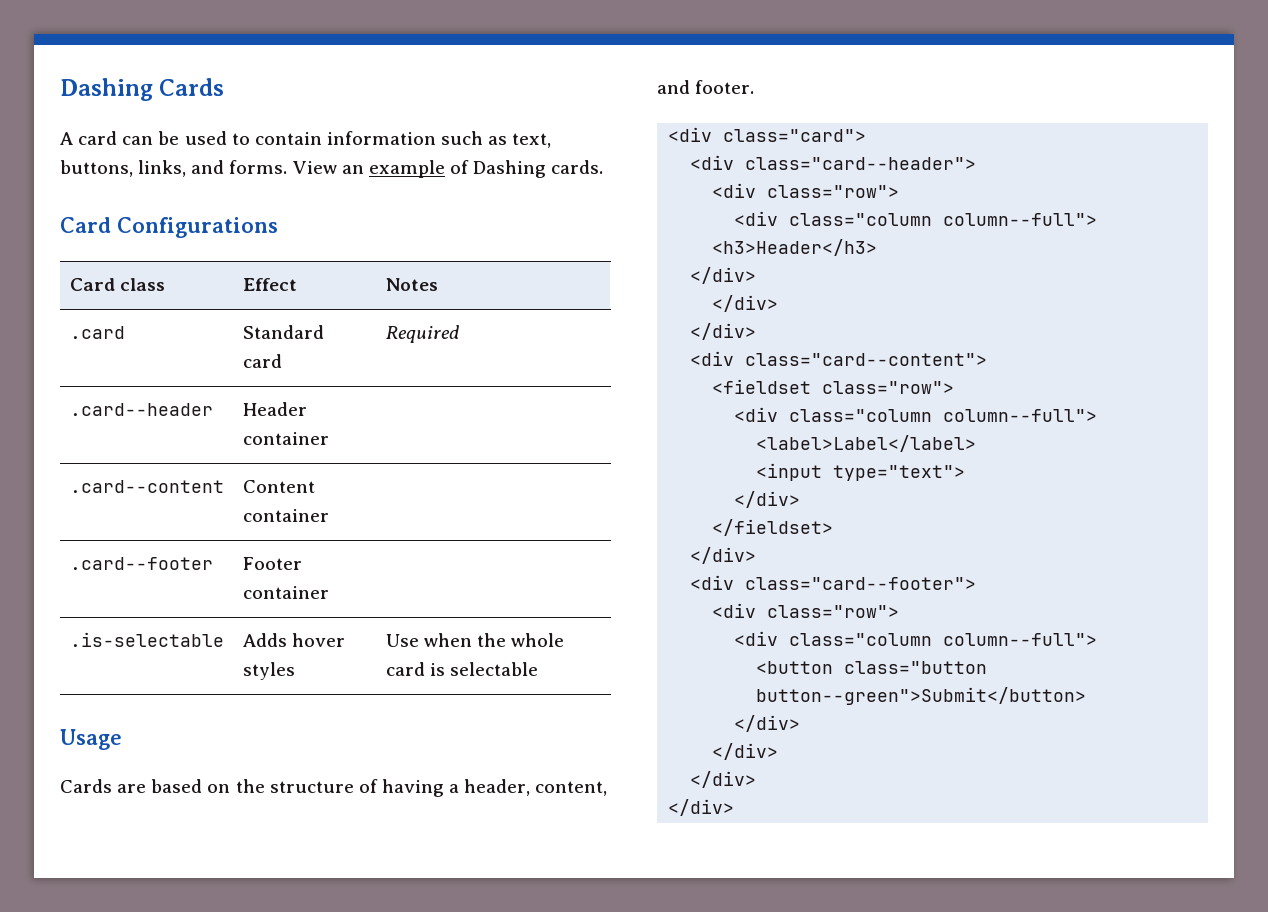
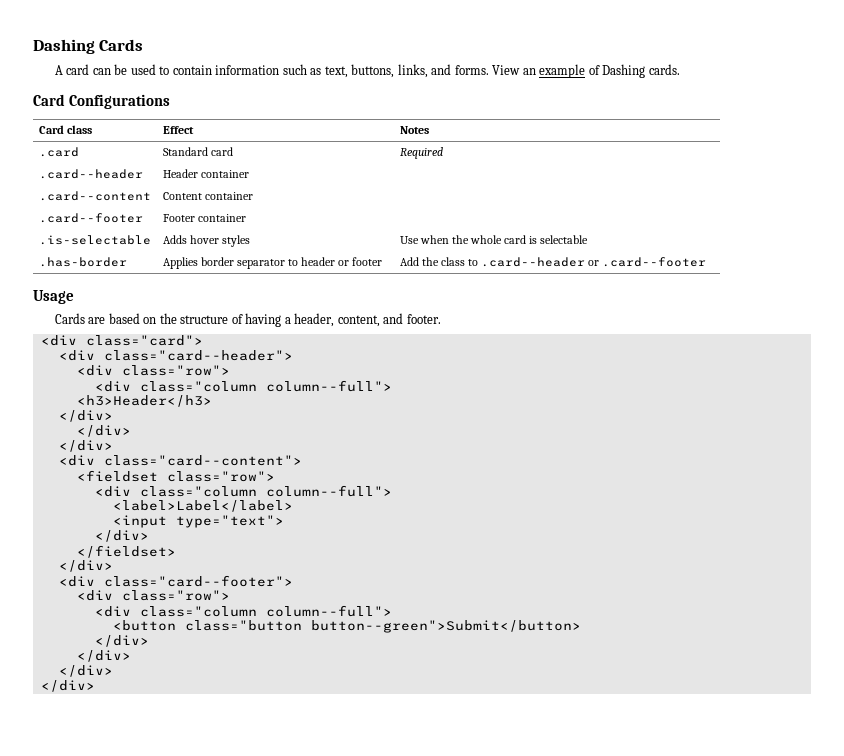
+ .has-border | Applies border separator to header or footer | Add the class to .card--header or .card--footer

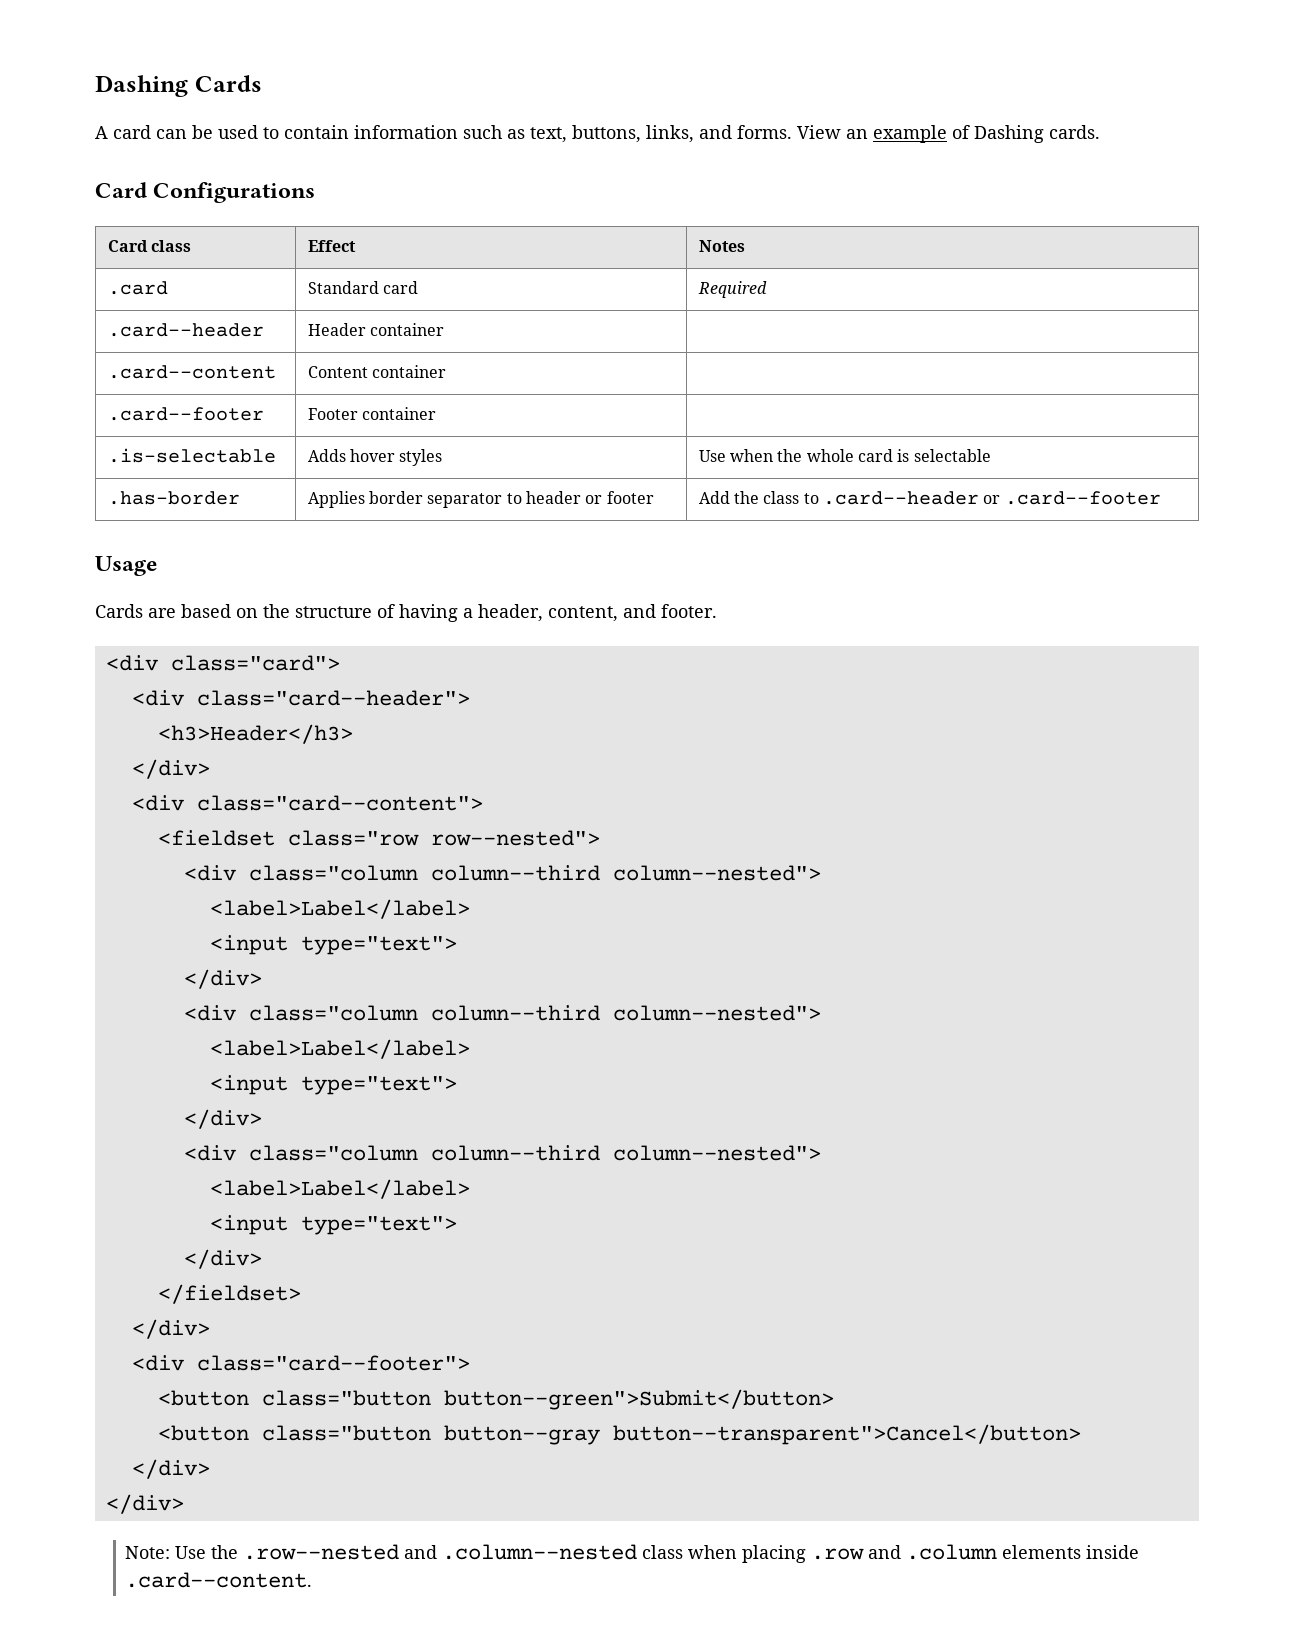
  <div class="card--header">
- <div class="row">
- <div class="column column--full">
  <h3>Header</h3>
- </div>
- </div>
- <fieldset class="row">
- <div class="column column--full">
+ <fieldset class="row row--nested">
+ <div class="column column--third column--nested">
+ <label>Label</label>
+ <input type="text">
+ </div>
+ <div class="column column--third column--nested">
+ <label>Label</label>
+ <input type="text">
+ </div>
+ <div class="column column--third column--nested">
  <div class="card--footer">
- <div class="row">
- <div class="column column--full">
  <button class="button button--green">Submit</button>
+ <button class="button button--gray button--transparent">Cancel</button>
  </div>
  </div>
- </div>
- </div>
+ Note: Use the .row--nested and .column--nested class when placing .row and .column elements inside .card--content.

